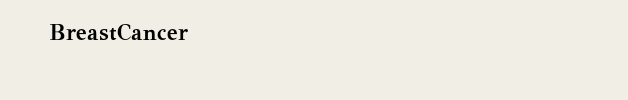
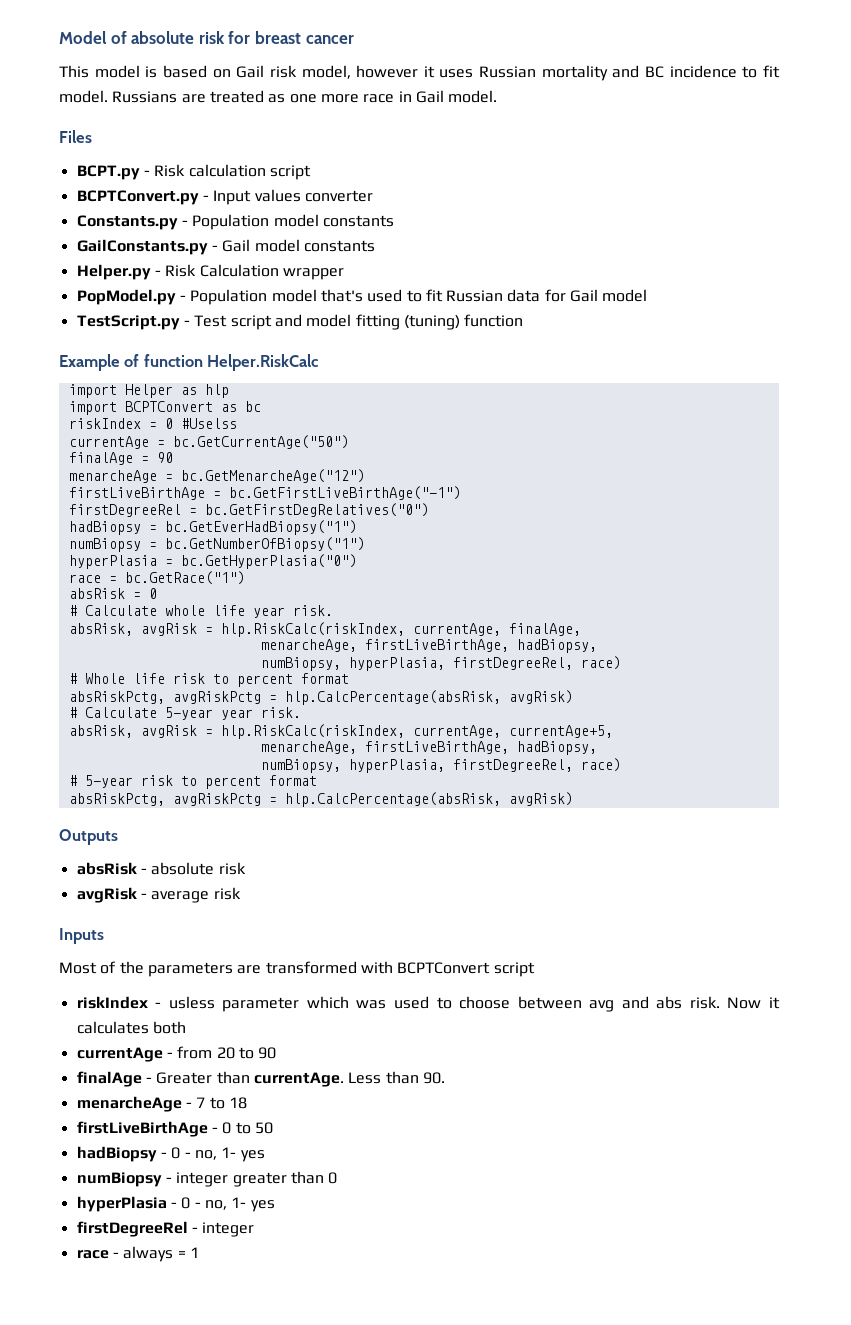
- BreastCancer
+ Model of absolute risk for breast cancer
+ This model is based on Gail risk model, however it uses Russian mortality and BC incidence to fit model. Russians are treated as one more race in Gail model.
+ Files
+ BCPT.py - Risk calculation script
+ BCPTConvert.py - Input values converter
+ Constants.py - Population model constants
+ GailConstants.py - Gail model constants
+ Helper.py - Risk Calculation wrapper
+ PopModel.py - Population model that's used to fit Russian data for Gail model
+ TestScript.py - Test script and model fitting (tuning) function
+ Example of function Helper.RiskCalc
+ import Helper as hlp
+ import BCPTConvert as bc
+ riskIndex = 0 #Uselss
+ currentAge = bc.GetCurrentAge("50")
+ finalAge = 90
+ menarcheAge = bc.GetMenarcheAge("12")
+ firstLiveBirthAge = bc.GetFirstLiveBirthAge("-1")
+ firstDegreeRel = bc.GetFirstDegRelatives("0")
+ hadBiopsy = bc.GetEverHadBiopsy("1")
+ numBiopsy = bc.GetNumberOfBiopsy("1")
+ hyperPlasia = bc.GetHyperPlasia("0")
+ race = bc.GetRace("1")
+ absRisk = 0
+ # Calculate whole life year risk.
+ absRisk, avgRisk = hlp.RiskCalc(riskIndex, currentAge, finalAge,
+ menarcheAge, firstLiveBirthAge, hadBiopsy,
+ numBiopsy, hyperPlasia, firstDegreeRel, race)
+ # Whole life risk to percent format
+ absRiskPctg, avgRiskPctg = hlp.CalcPercentage(absRisk, avgRisk)
+ # Calculate 5-year year risk.
+ absRisk, avgRisk = hlp.RiskCalc(riskIndex, currentAge, currentAge+5,
+ menarcheAge, firstLiveBirthAge, hadBiopsy,
+ numBiopsy, hyperPlasia, firstDegreeRel, race)
+ # 5-year risk to percent format
+ absRiskPctg, avgRiskPctg = hlp.CalcPercentage(absRisk, avgRisk)
+ Outputs
+ absRisk - absolute risk
+ avgRisk - average risk
+ Inputs
+ Most of the parameters are transformed with BCPTConvert script
+ riskIndex - usless parameter which was used to choose between avg and abs risk. Now it calculates both
+ currentAge - from 20 to 90
+ finalAge - Greater than currentAge. Less than 90.
+ menarcheAge - 7 to 18
+ firstLiveBirthAge - 0 to 50
+ hadBiopsy - 0 - no, 1- yes
+ numBiopsy - integer greater than 0
+ hyperPlasia - 0 - no, 1- yes
+ firstDegreeRel - integer
+ race - always = 1

